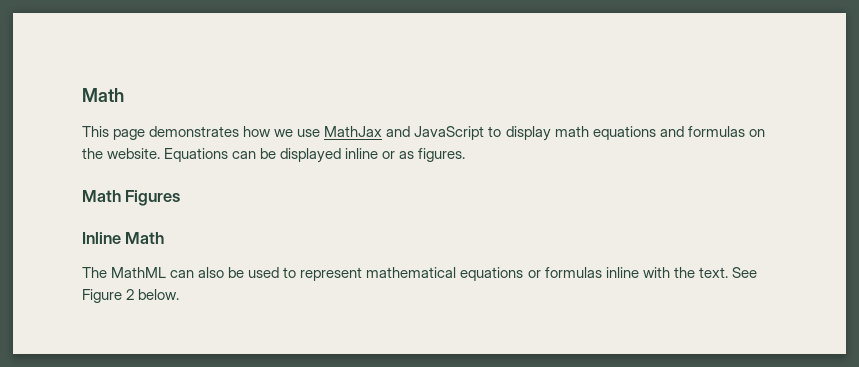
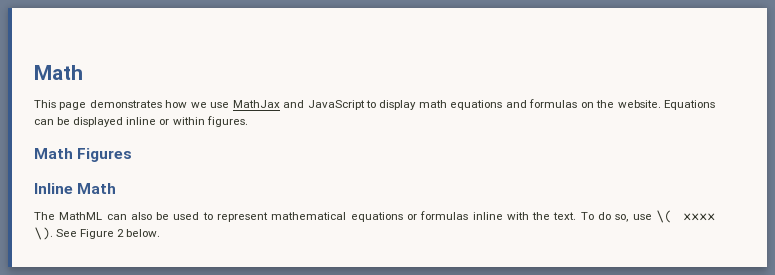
- Equations can be displayed inline or as figures.
+ Equations can be displayed inline or within figures.
+ To do so, use \( xxxx \).

